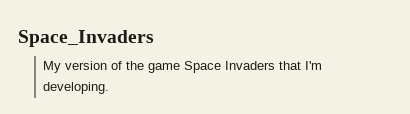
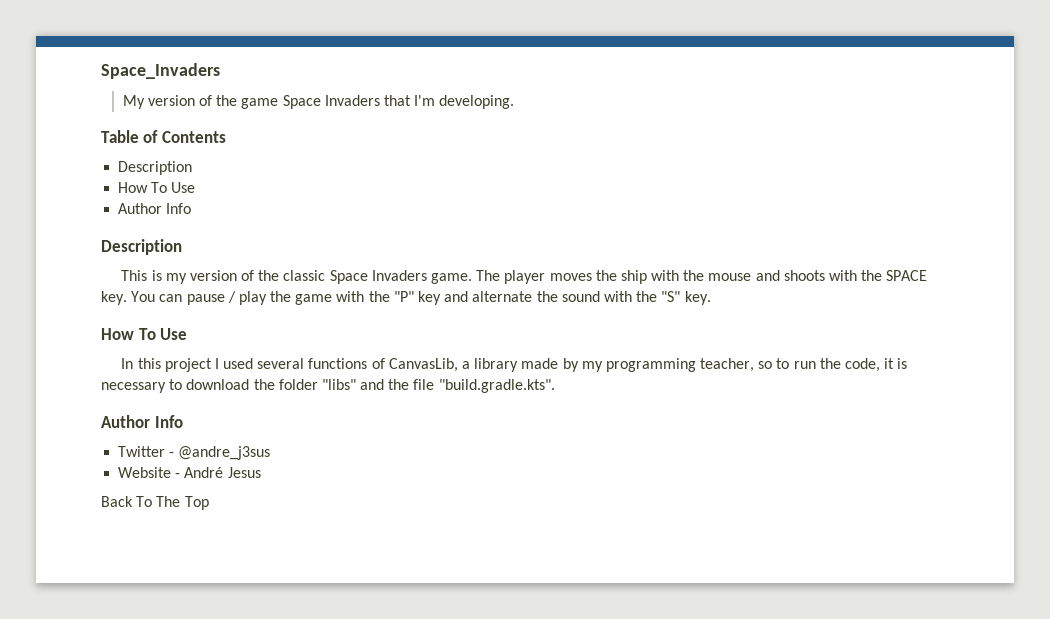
+ Table of Contents
+ Description
+ How To Use
+ Author Info
+ Description
+ This is my version of the classic Space Invaders game. The player moves the ship with the mouse and shoots with the SPACE key. You can pause / play the game with the "P" key and alternate the sound with the "S" key.
+ How To Use
+ In this project I used several functions of CanvasLib, a library made by my programming teacher, so to run the code, it is necessary to download the folder "libs" and the file "build.gradle.kts".
+ Author Info
+ Twitter - @andre_j3sus
+ Website - André Jesus
+ Back To The Top

